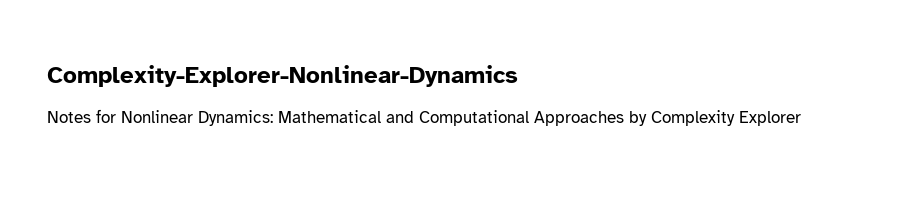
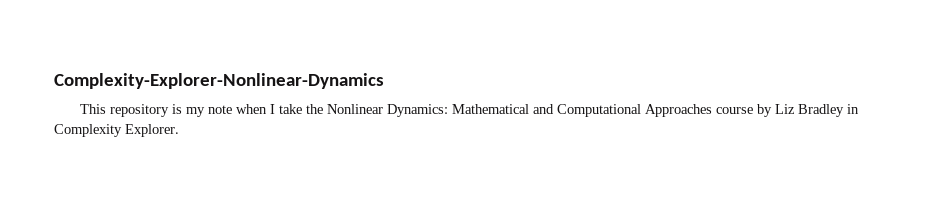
- Notes for Nonlinear Dynamics: Mathematical and Computational Approaches by Complexity Explorer
+ This repository is my note when I take the Nonlinear Dynamics: Mathematical and Computational Approaches course by Liz Bradley in Complexity Explorer.

